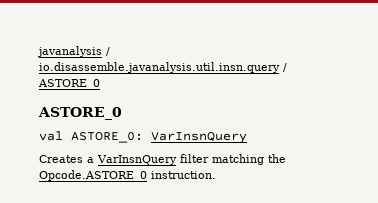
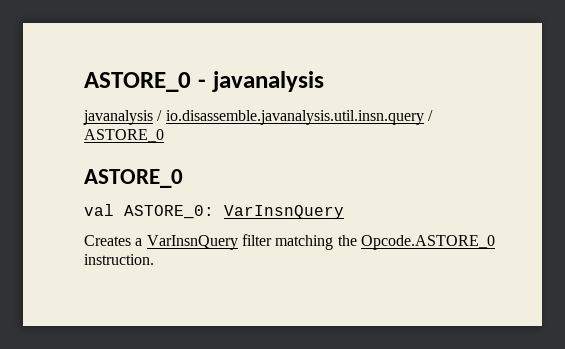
+ ASTORE_0 - javanalysis

